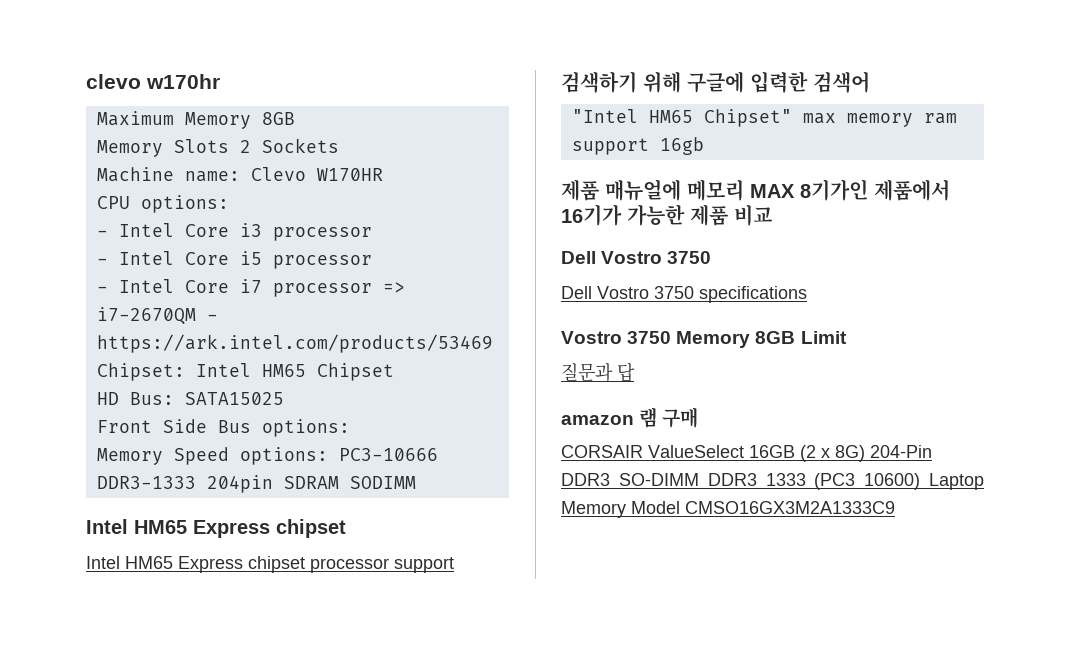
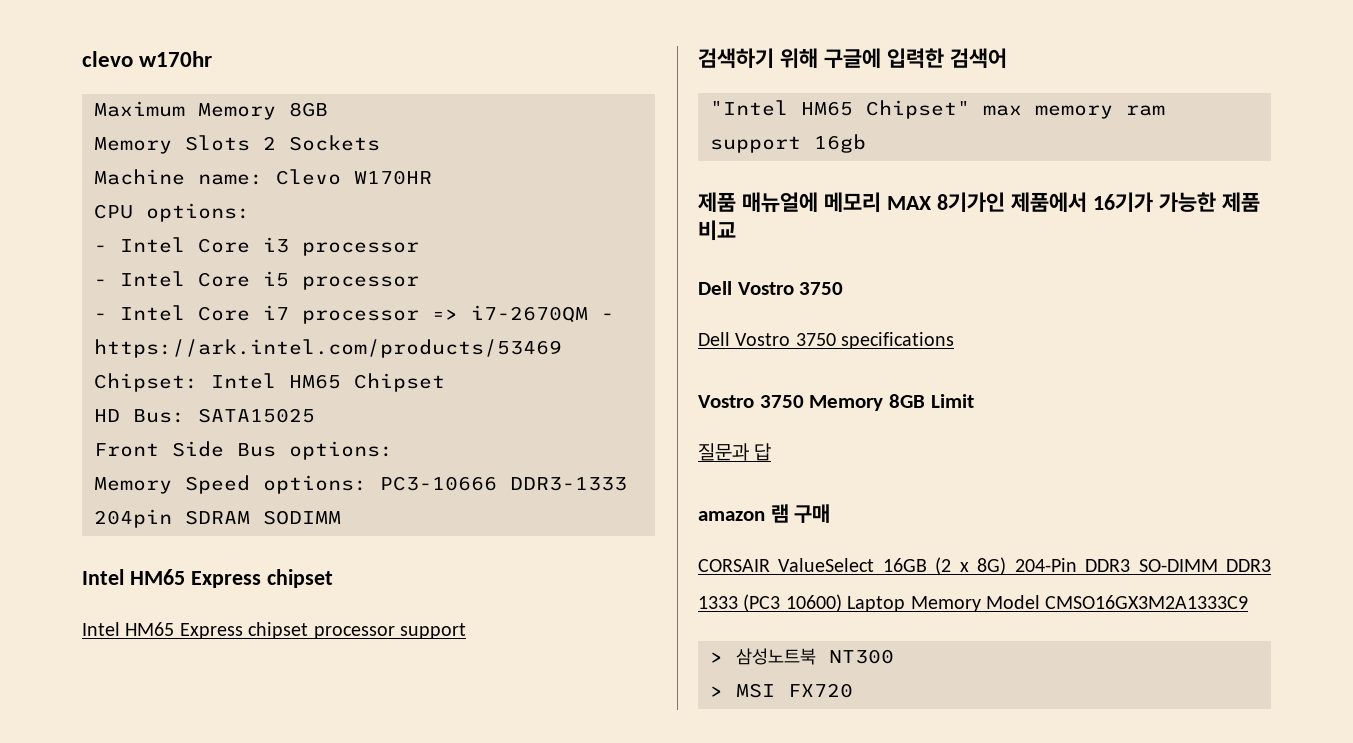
+ > 삼성노트북 NT300
+ > MSI FX720

